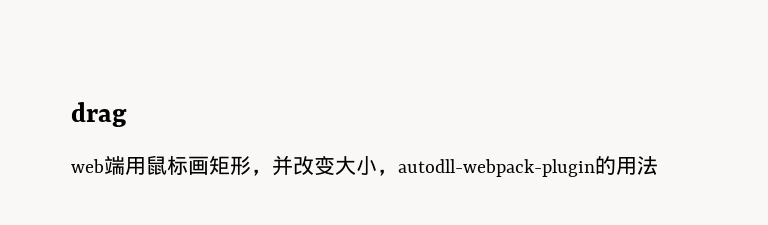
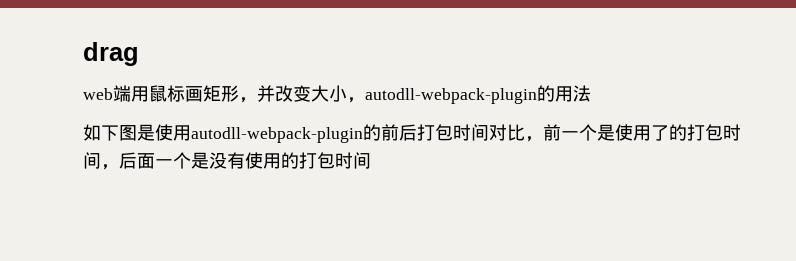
+ 如下图是使用autodll-webpack-plugin的前后打包时间对比，前一个是使用了的打包时间，后面一个是没有使用的打包时间

